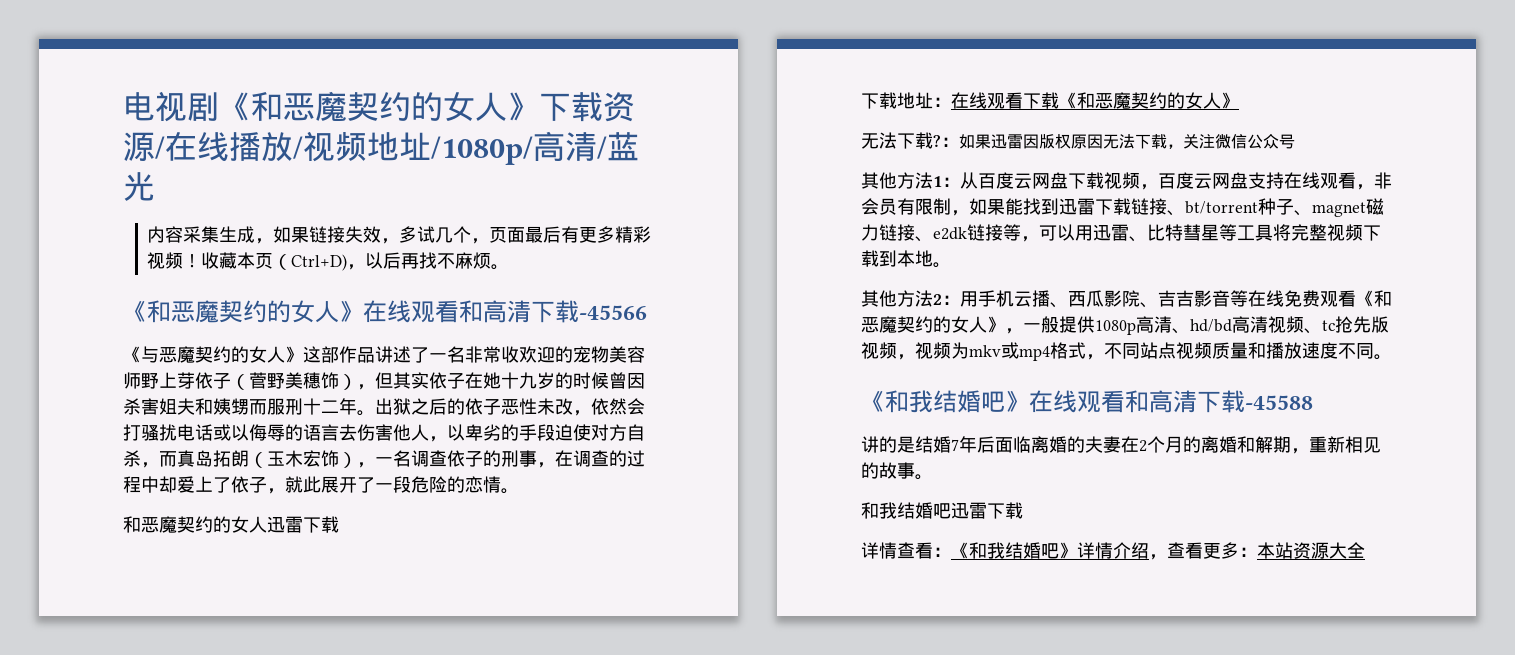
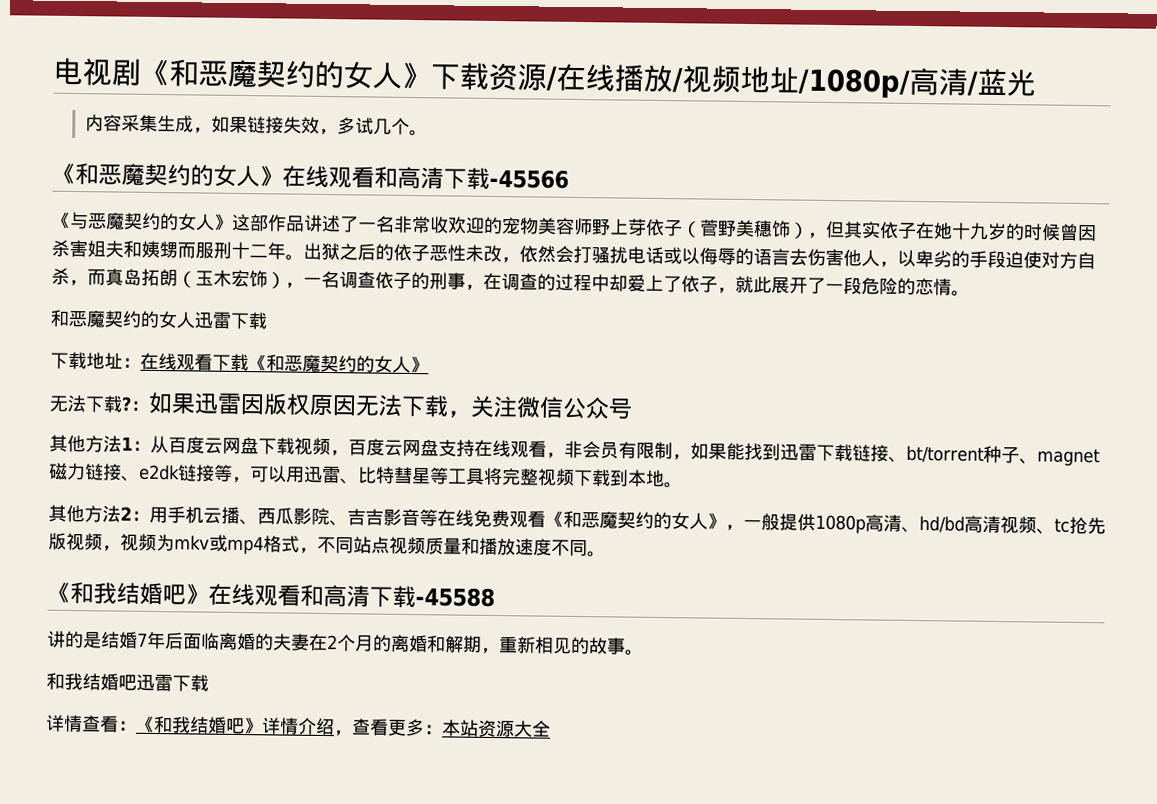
- 内容采集生成，如果链接失效，多试几个，页面最后有更多精彩视频！收藏本页（Ctrl+D)，以后再找不麻烦。
+ 内容采集生成，如果链接失效，多试几个。

